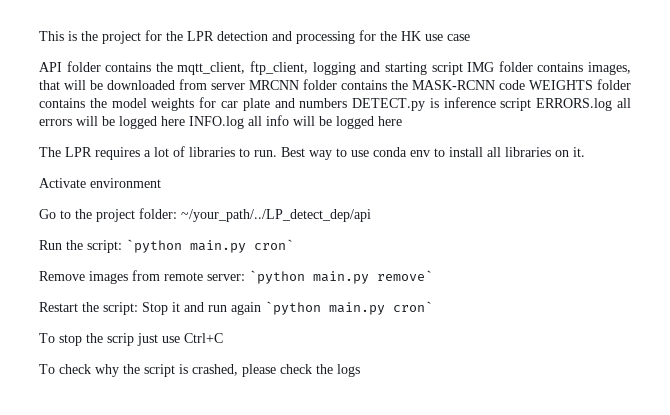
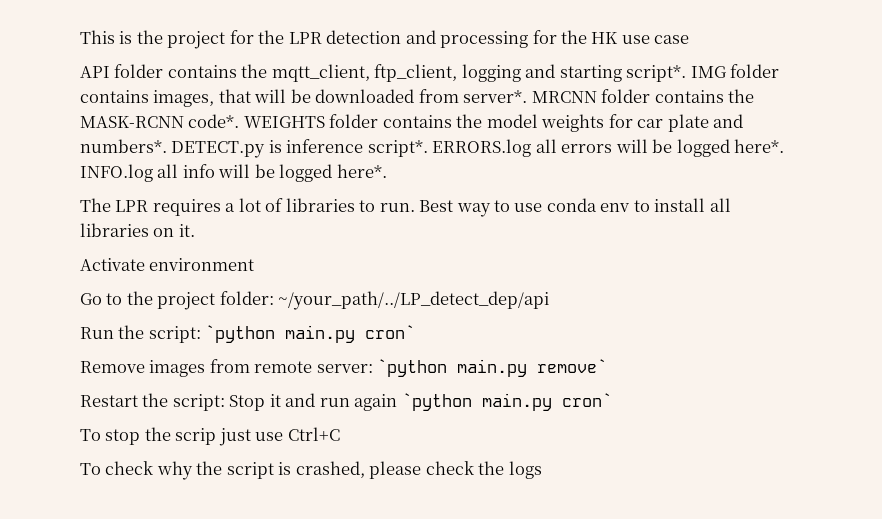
- API folder contains the mqtt_client, ftp_client, logging and starting script IMG folder contains images, that will be downloaded from server MRCNN folder contains the MASK-RCNN code WEIGHTS folder contains the model weights for car plate and numbers DETECT.py is inference script ERRORS.log all errors will be logged here INFO.log all info will be logged here
+ API folder contains the mqtt_client, ftp_client, logging and starting script*. IMG folder contains images, that will be downloaded from server*. MRCNN folder contains the MASK-RCNN code*. WEIGHTS folder contains the model weights for car plate and numbers*. DETECT.py is inference script*. ERRORS.log all errors will be logged here*. INFO.log all info will be logged here*.

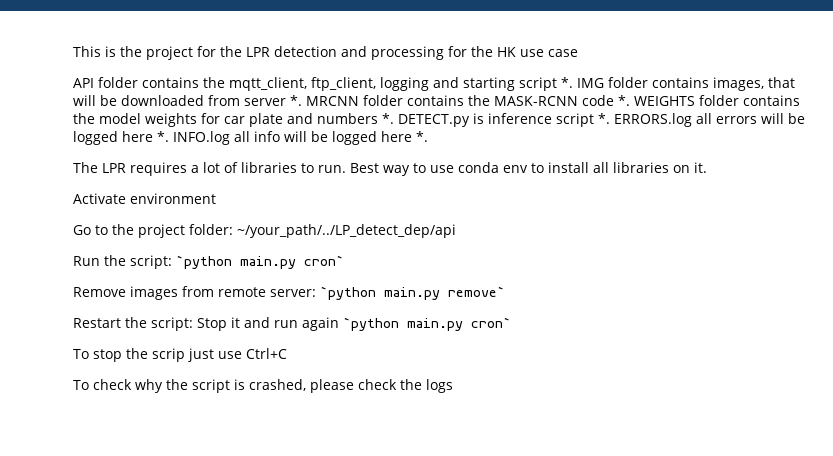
- API folder contains the mqtt_client, ftp_client, logging and starting script*.
+ API folder contains the mqtt_client, ftp_client, logging and starting script *.
- IMG folder contains images, that will be downloaded from server*.
+ IMG folder contains images, that will be downloaded from server *.
- MRCNN folder contains the MASK-RCNN code*.
+ MRCNN folder contains the MASK-RCNN code *.
- WEIGHTS folder contains the model weights for car plate and numbers*.
+ WEIGHTS folder contains the model weights for car plate and numbers *.
- DETECT.py is inference script*.
+ DETECT.py is inference script *.
- ERRORS.log all errors will be logged here*.
+ ERRORS.log all errors will be logged here *.
- INFO.log all info will be logged here*.
+ INFO.log all info will be logged here *.

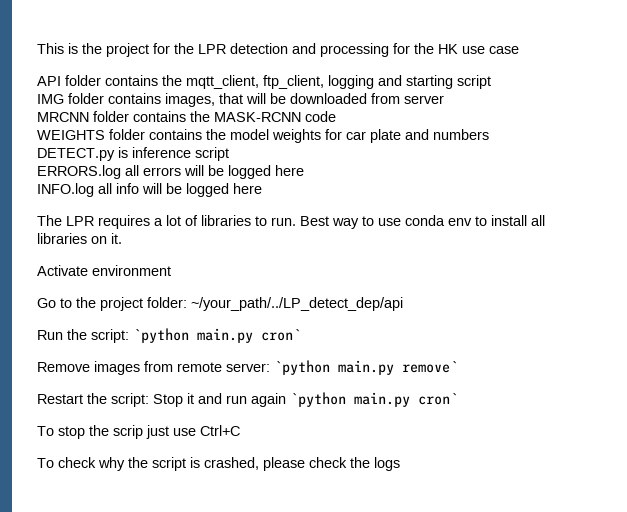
- API folder contains the mqtt_client, ftp_client, logging and starting script *. IMG folder contains images, that will be downloaded from server *. MRCNN folder contains the MASK-RCNN code *. WEIGHTS folder contains the model weights for car plate and numbers *. DETECT.py is inference script *. ERRORS.log all errors will be logged here *. INFO.log all info will be logged here *.
+ API folder contains the mqtt_client, ftp_client, logging and starting script
+ IMG folder contains images, that will be downloaded from server
+ MRCNN folder contains the MASK-RCNN code
+ WEIGHTS folder contains the model weights for car plate and numbers
+ DETECT.py is inference script
+ ERRORS.log all errors will be logged here
+ INFO.log all info will be logged here

